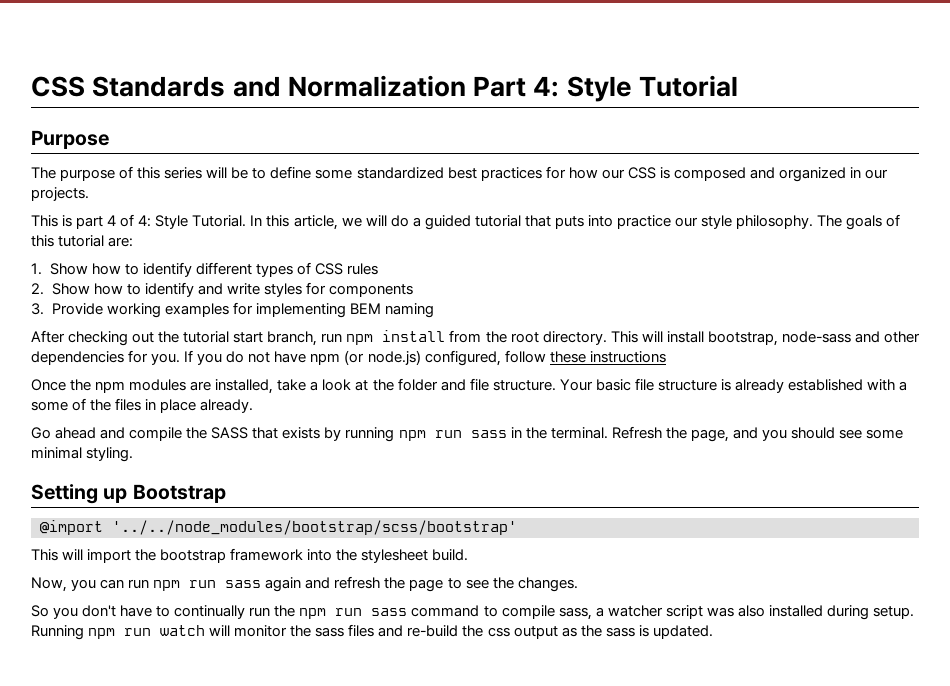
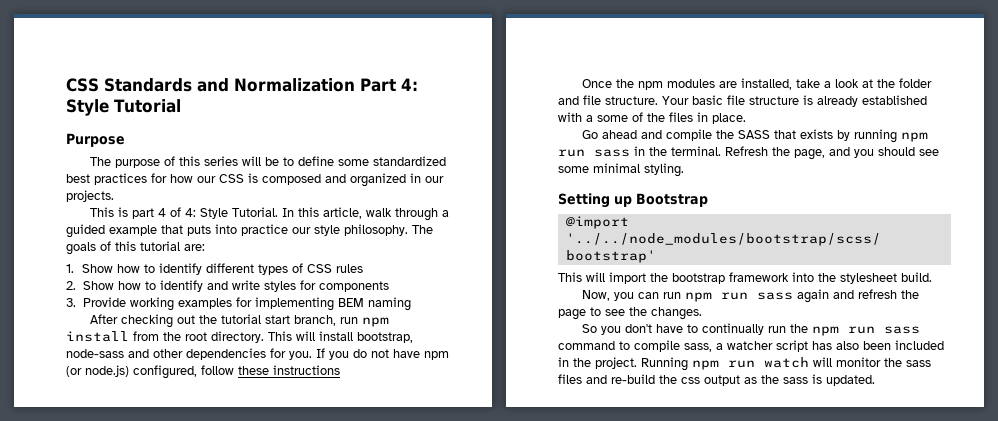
- In this article, we will do a guided tutorial that puts into practice our style philosophy.
+ In this article, walk through a guided example that puts into practice our style philosophy.
- Your basic file structure is already established with a some of the files in place already.
+ Your basic file structure is already established with a some of the files in place.
- So you don't have to continually run the npm run sass command to compile sass, a watcher script was also installed during setup.
+ So you don't have to continually run the npm run sass command to compile sass, a watcher script has also been included in the project.

